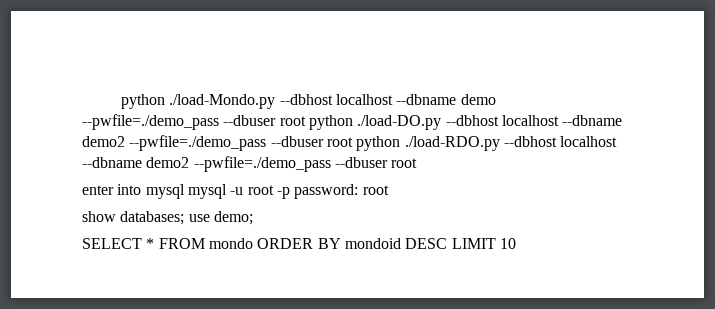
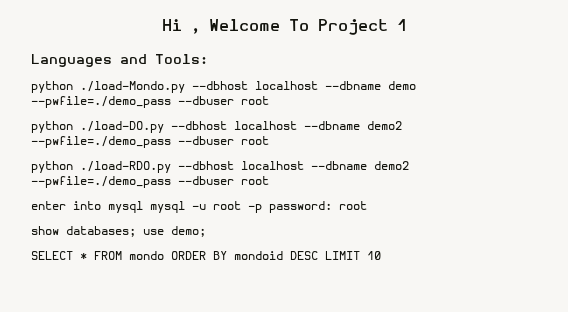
+ Hi , Welcome To Project 1
+ Languages and Tools:
- python ./load-Mondo.py --dbhost localhost --dbname demo --pwfile=./demo_pass --dbuser root python ./load-DO.py --dbhost localhost --dbname demo2 --pwfile=./demo_pass --dbuser root python ./load-RDO.py --dbhost localhost --dbname demo2 --pwfile=./demo_pass --dbuser root
+ python ./load-Mondo.py --dbhost localhost --dbname demo --pwfile=./demo_pass --dbuser root
+ python ./load-DO.py --dbhost localhost --dbname demo2 --pwfile=./demo_pass --dbuser root
+ python ./load-RDO.py --dbhost localhost --dbname demo2 --pwfile=./demo_pass --dbuser root

